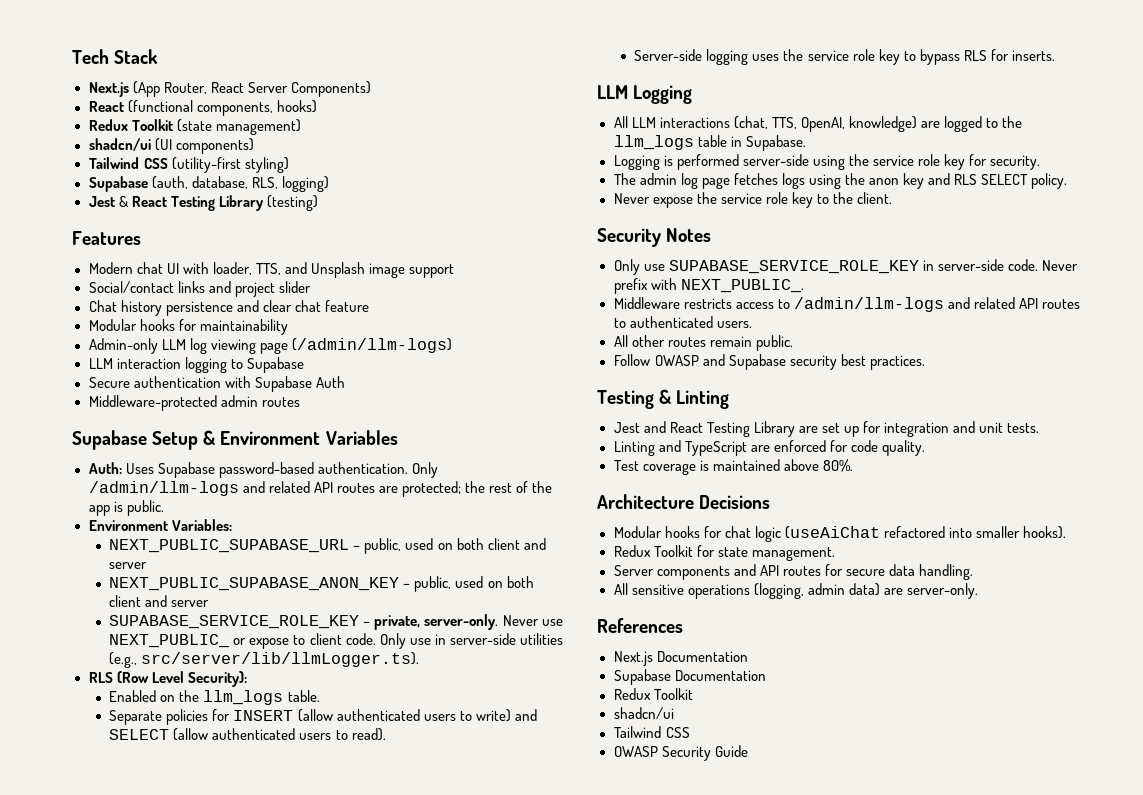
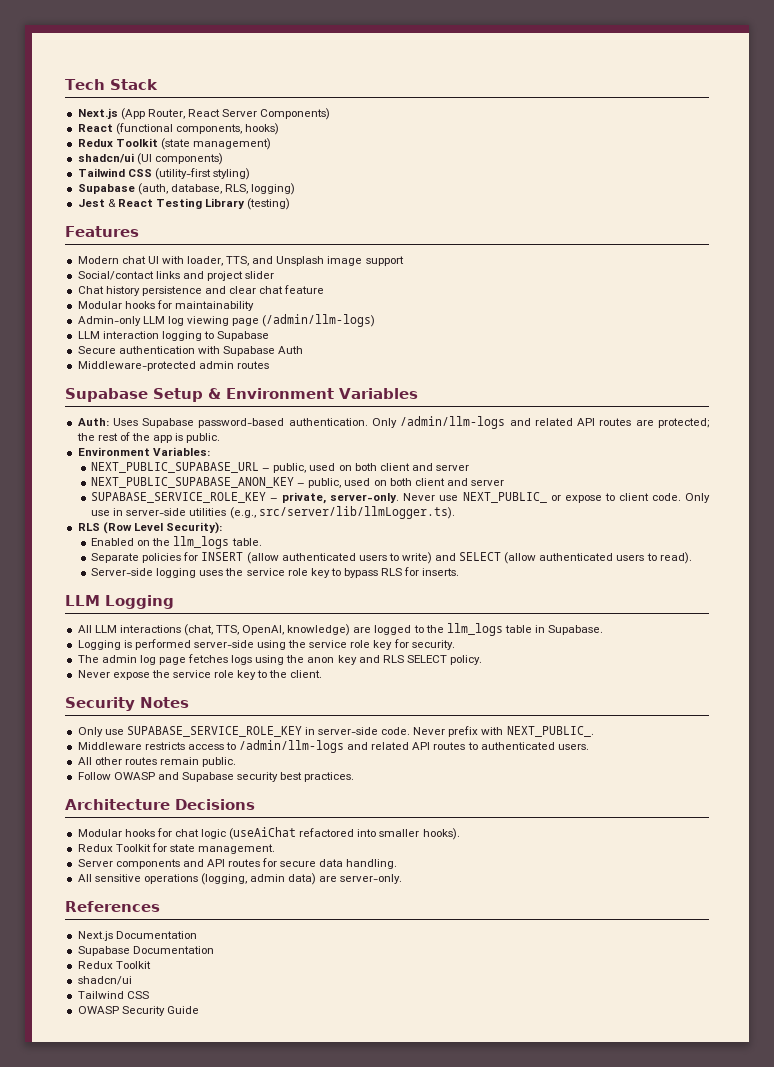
- Testing & Linting
- Jest and React Testing Library are set up for integration and unit tests.
- Linting and TypeScript are enforced for code quality.
- Test coverage is maintained above 80%.

